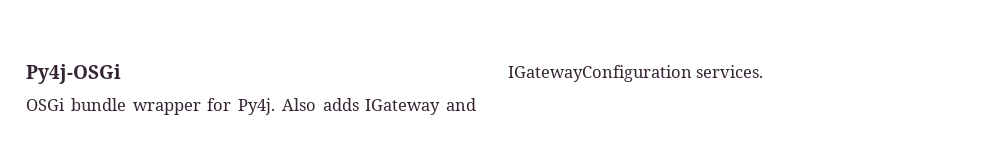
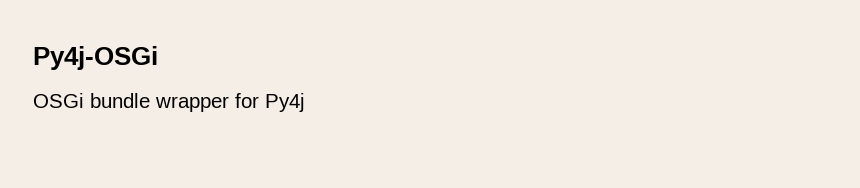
- OSGi bundle wrapper for Py4j. Also adds IGateway and IGatewayConfiguration services.
+ OSGi bundle wrapper for Py4j

